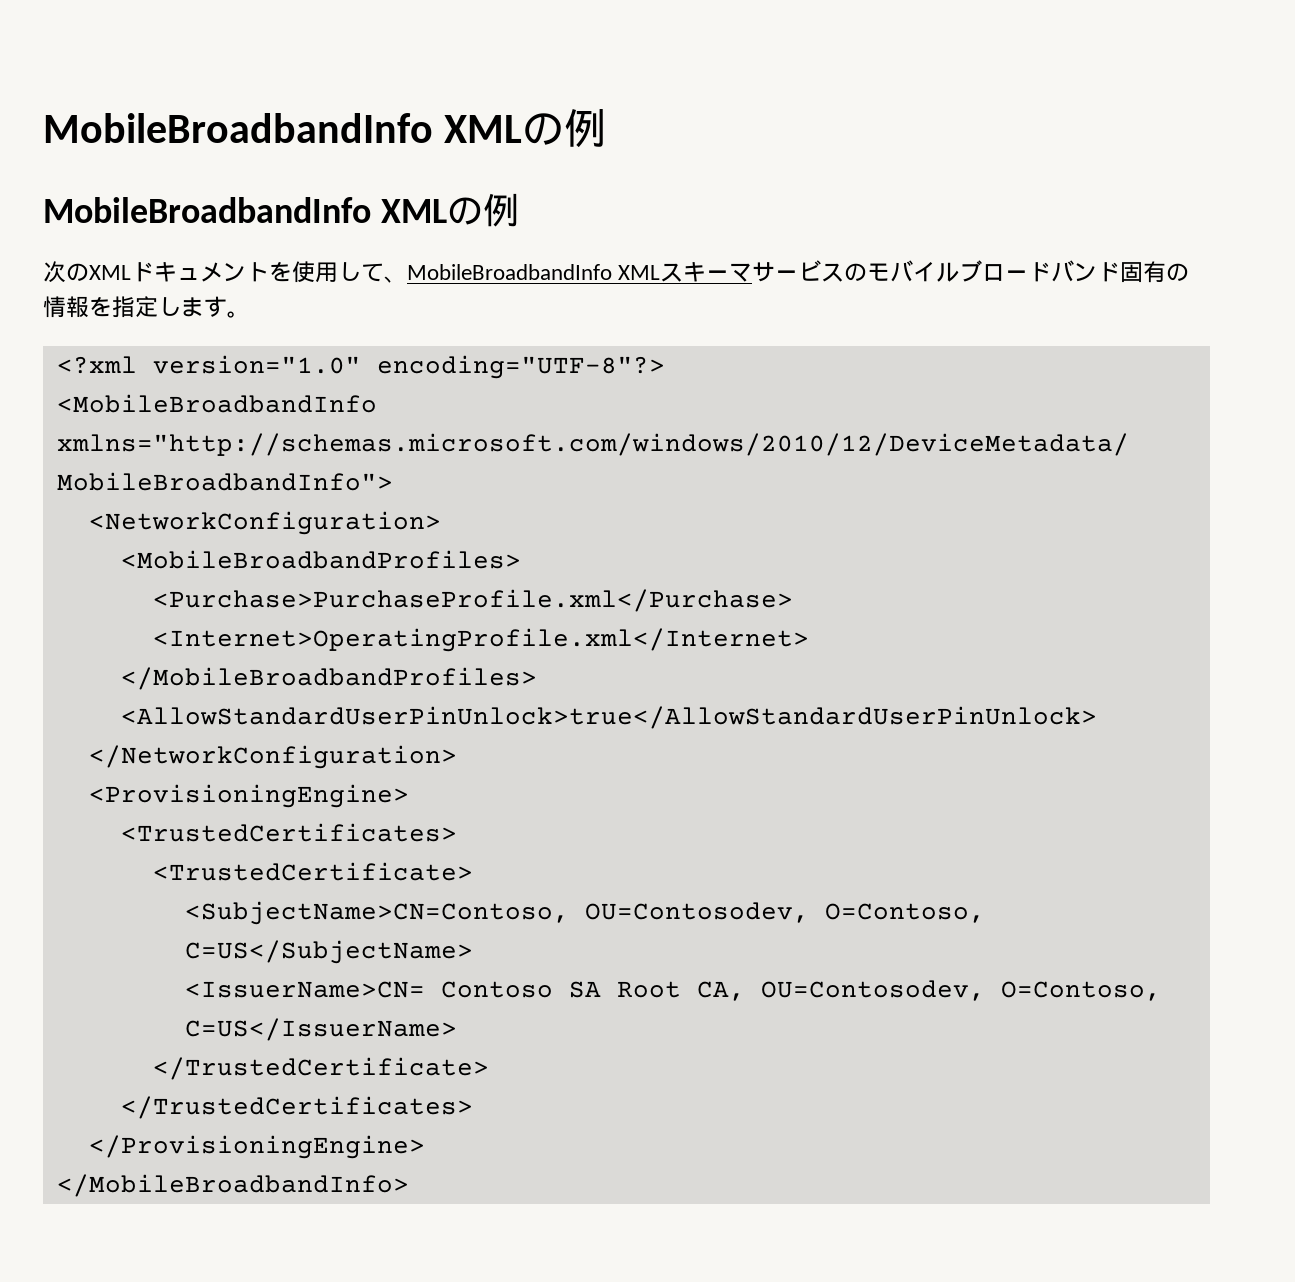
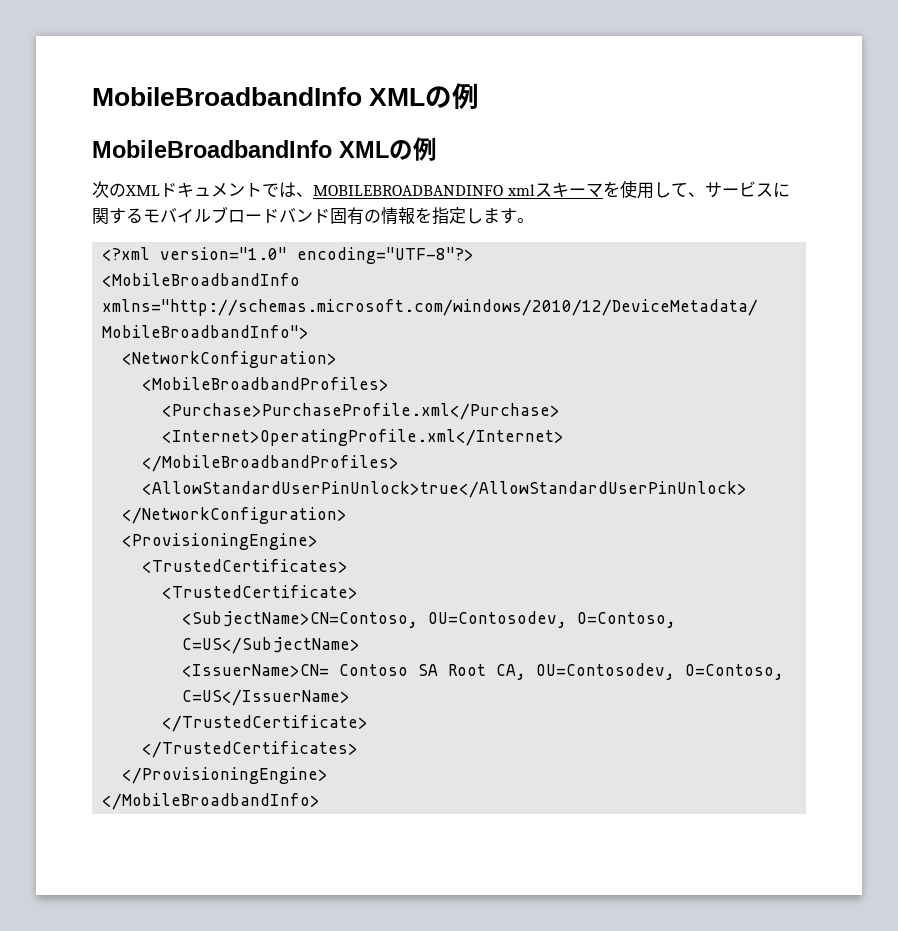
- 次のXMLドキュメントを使用して、MobileBroadbandInfo XMLスキーマサービスのモバイルブロードバンド固有の情報を指定します。
+ 次のXMLドキュメントでは、MOBILEBROADBANDINFO xmlスキーマを使用して、サービスに関するモバイルブロードバンド固有の情報を指定します。

